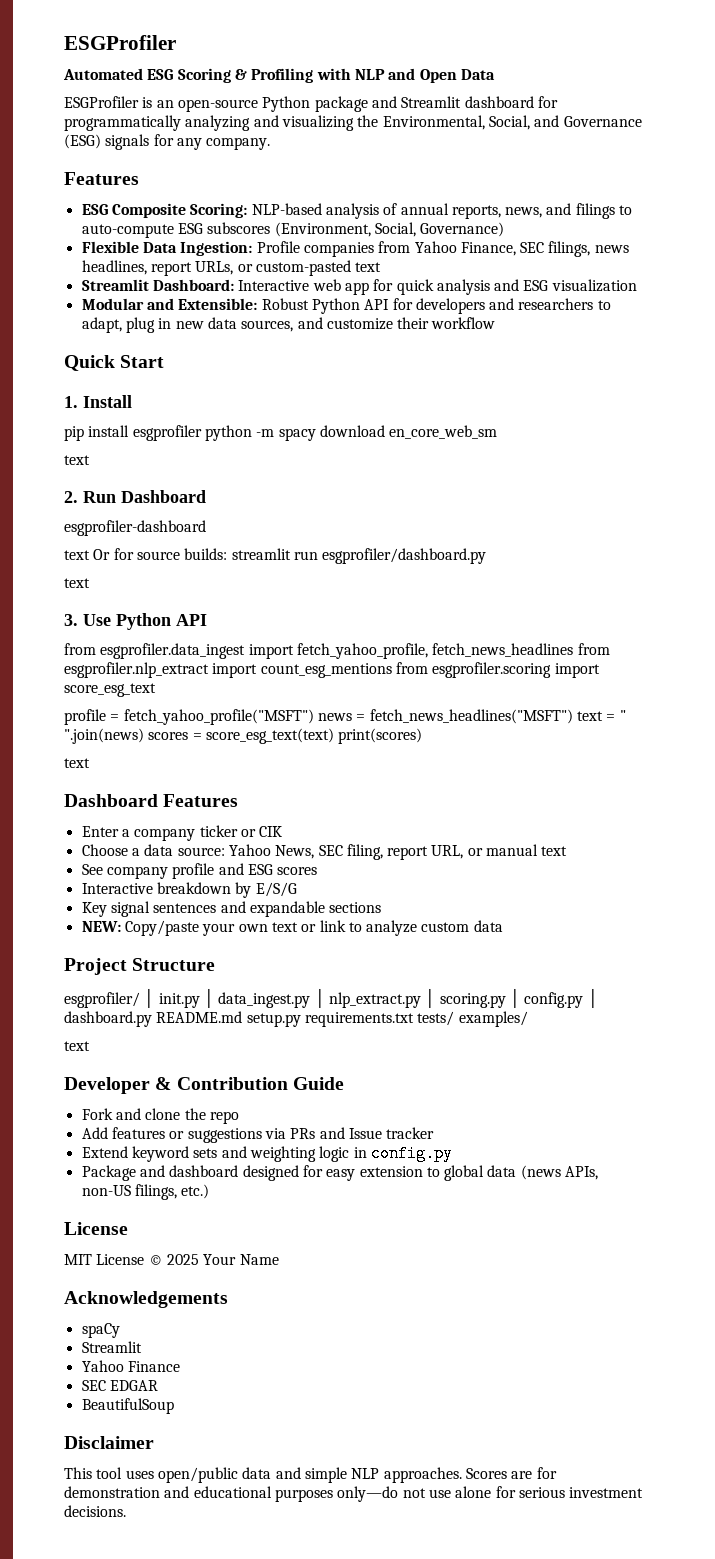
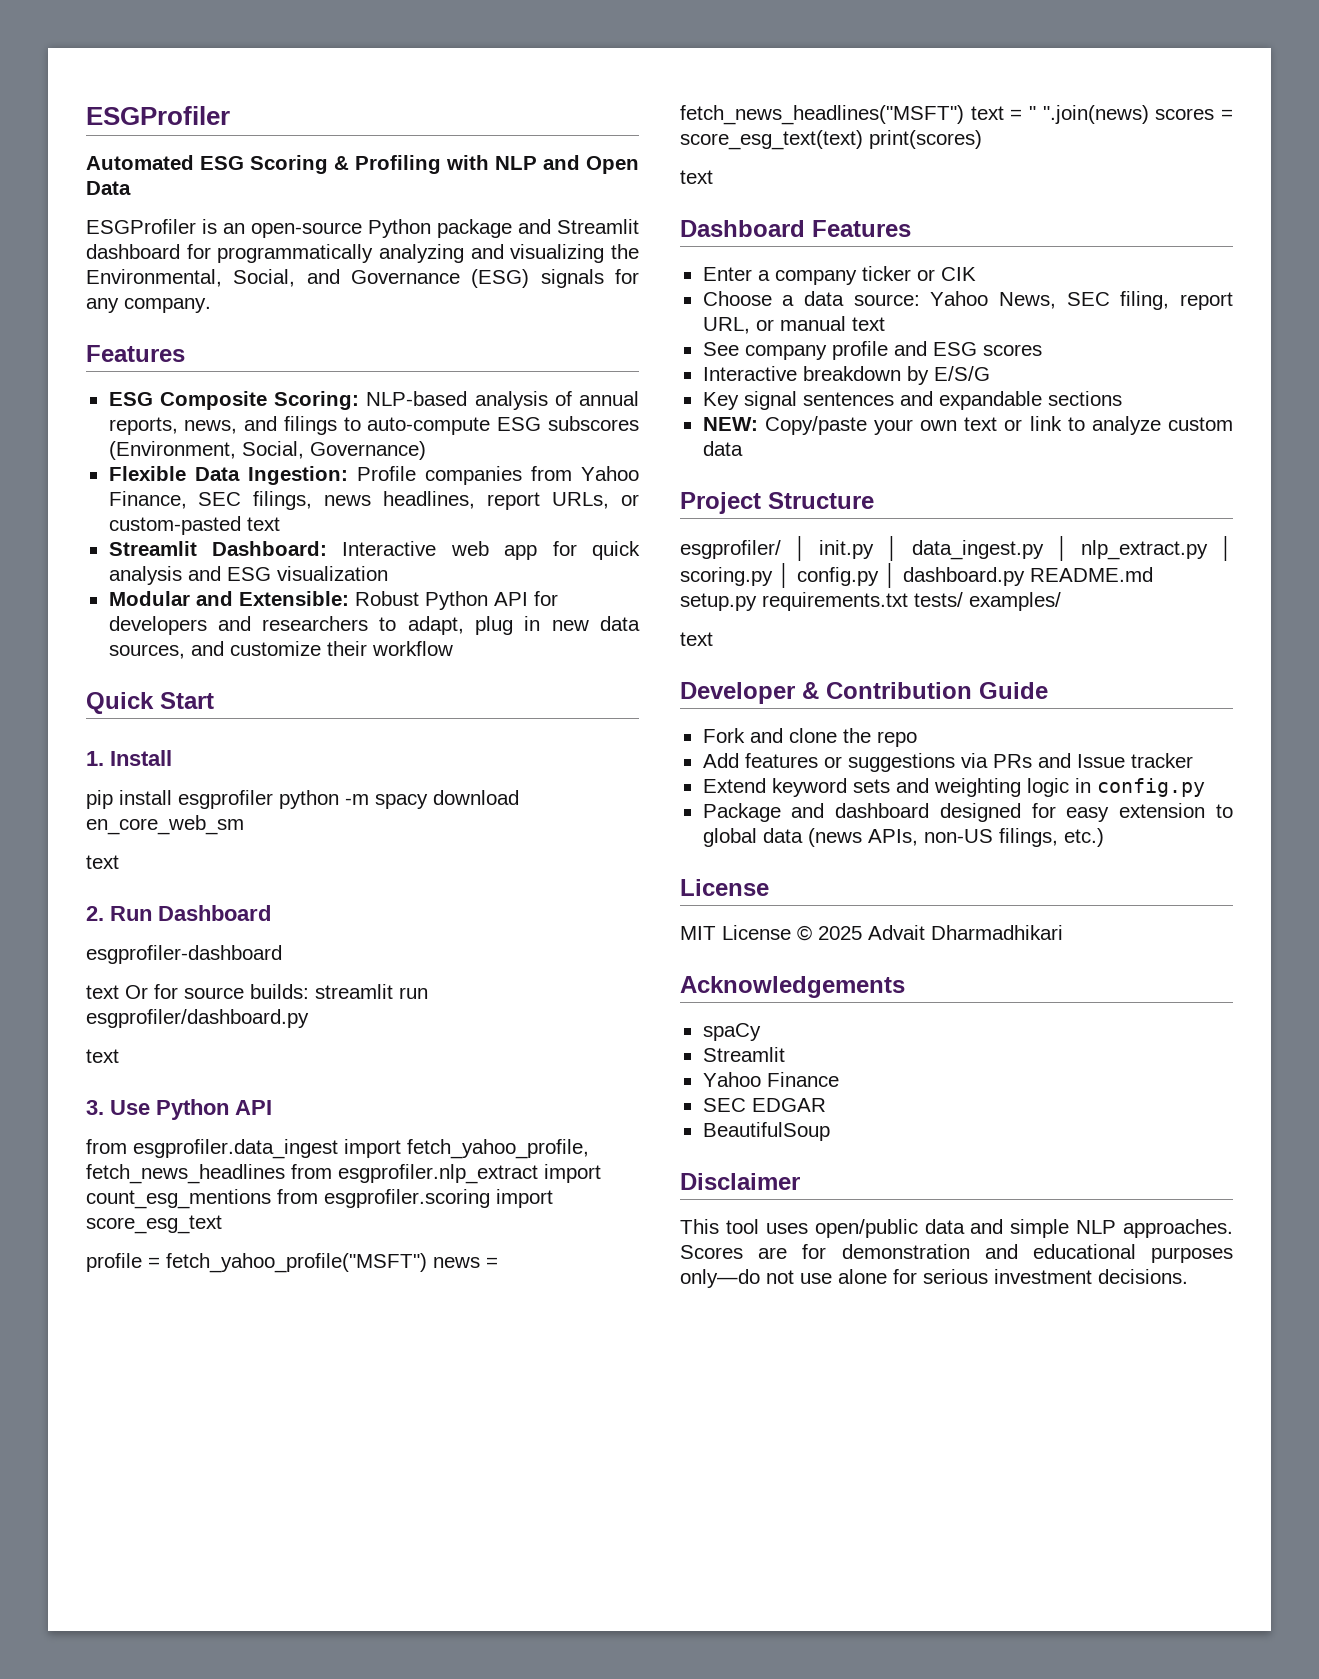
- MIT License © 2025 Your Name
+ MIT License © 2025 Advait Dharmadhikari

